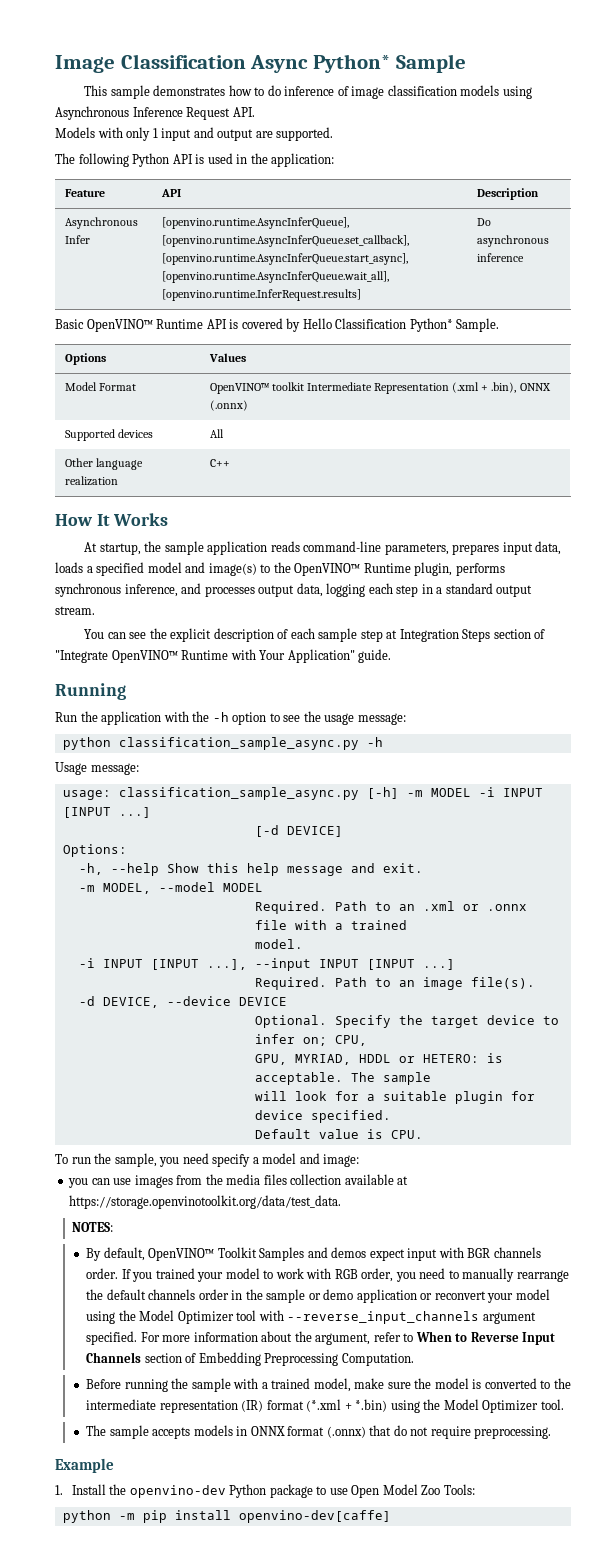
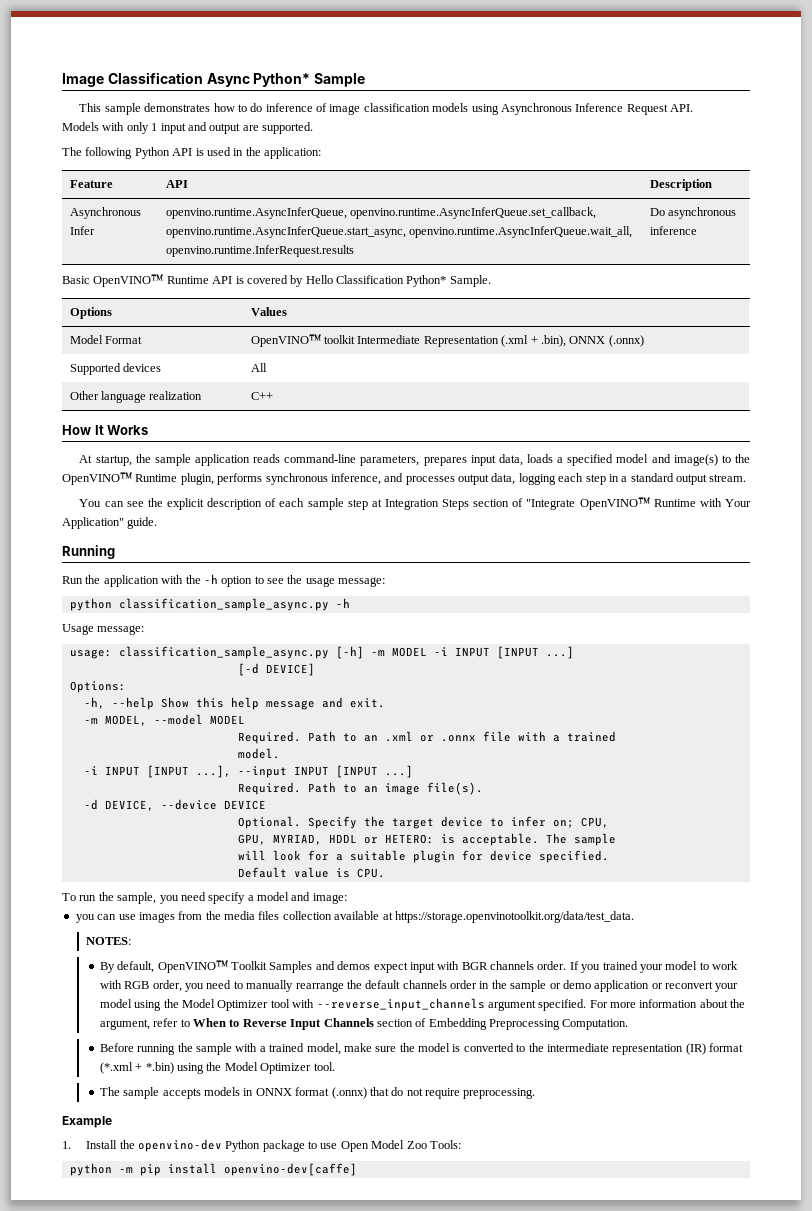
- Asynchronous Infer | [openvino.runtime.AsyncInferQueue], [openvino.runtime.AsyncInferQueue.set_callback], [openvino.runtime.AsyncInferQueue.start_async], [openvino.runtime.AsyncInferQueue.wait_all], [openvino.runtime.InferRequest.results] | Do asynchronous inference
+ Asynchronous Infer | openvino.runtime.AsyncInferQueue, openvino.runtime.AsyncInferQueue.set_callback, openvino.runtime.AsyncInferQueue.start_async, openvino.runtime.AsyncInferQueue.wait_all, openvino.runtime.InferRequest.results | Do asynchronous inference

